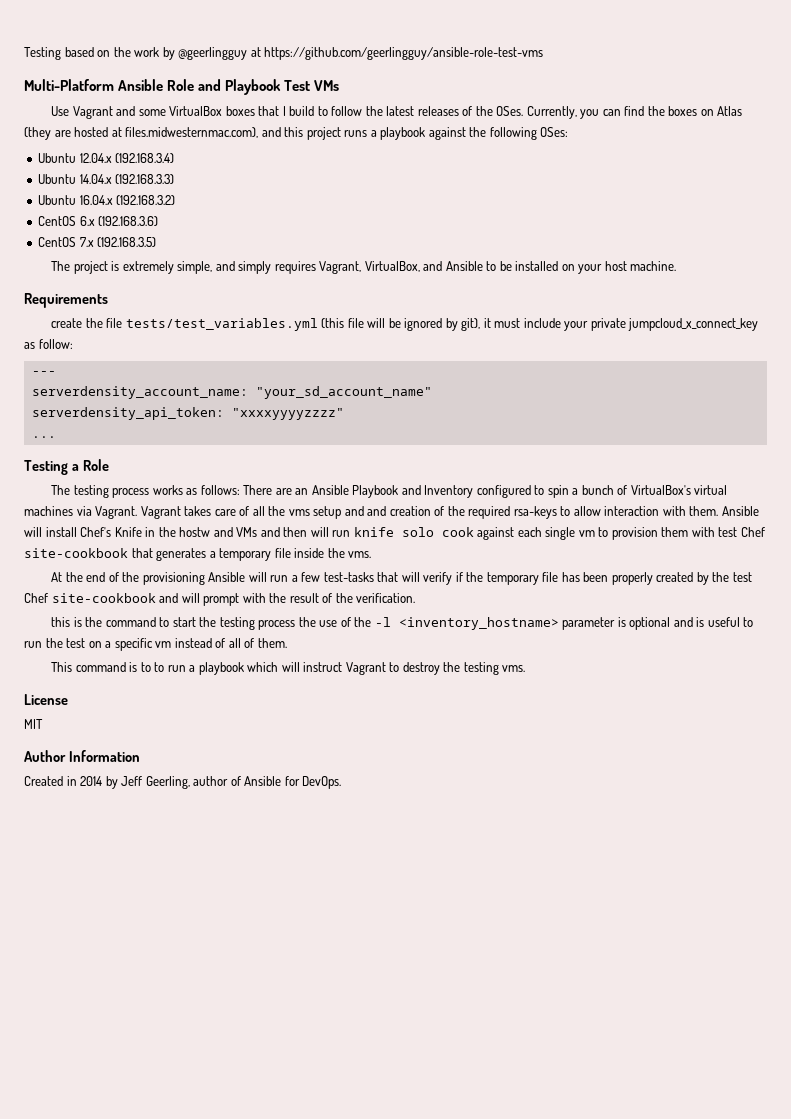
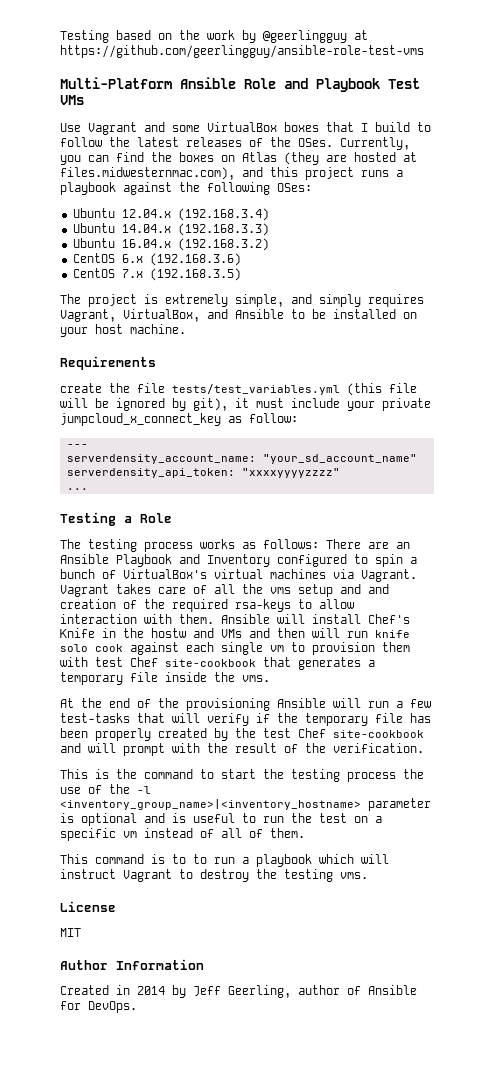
- this is the command to start the testing process the use of the -l <inventory_hostname> parameter is optional and is useful to run the test on a specific vm instead of all of them.
+ This is the command to start the testing process the use of the -l <inventory_group_name>|<inventory_hostname> parameter is optional and is useful to run the test on a specific vm instead of all of them.

